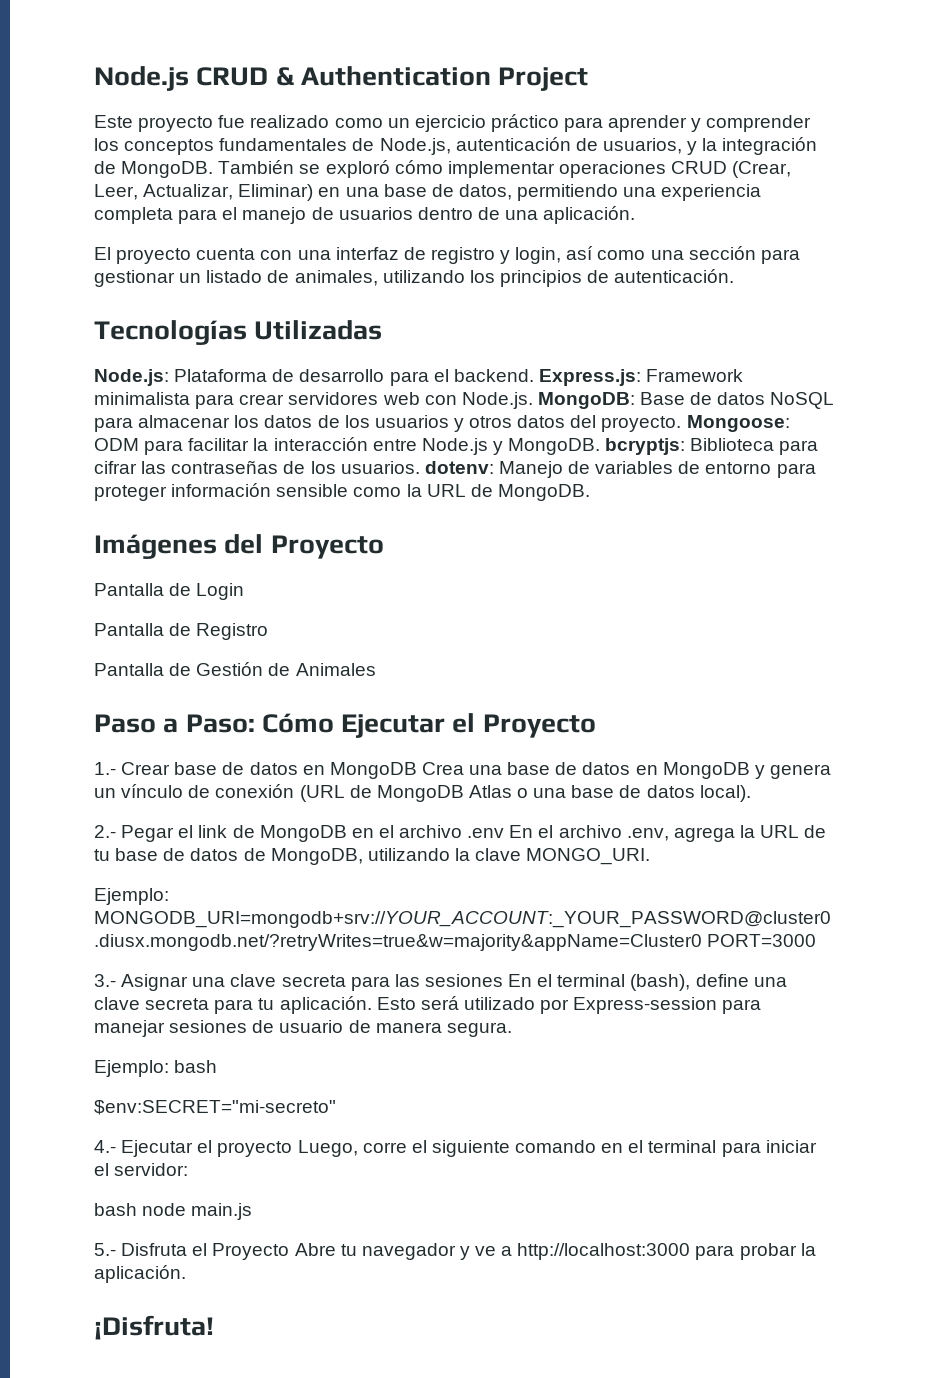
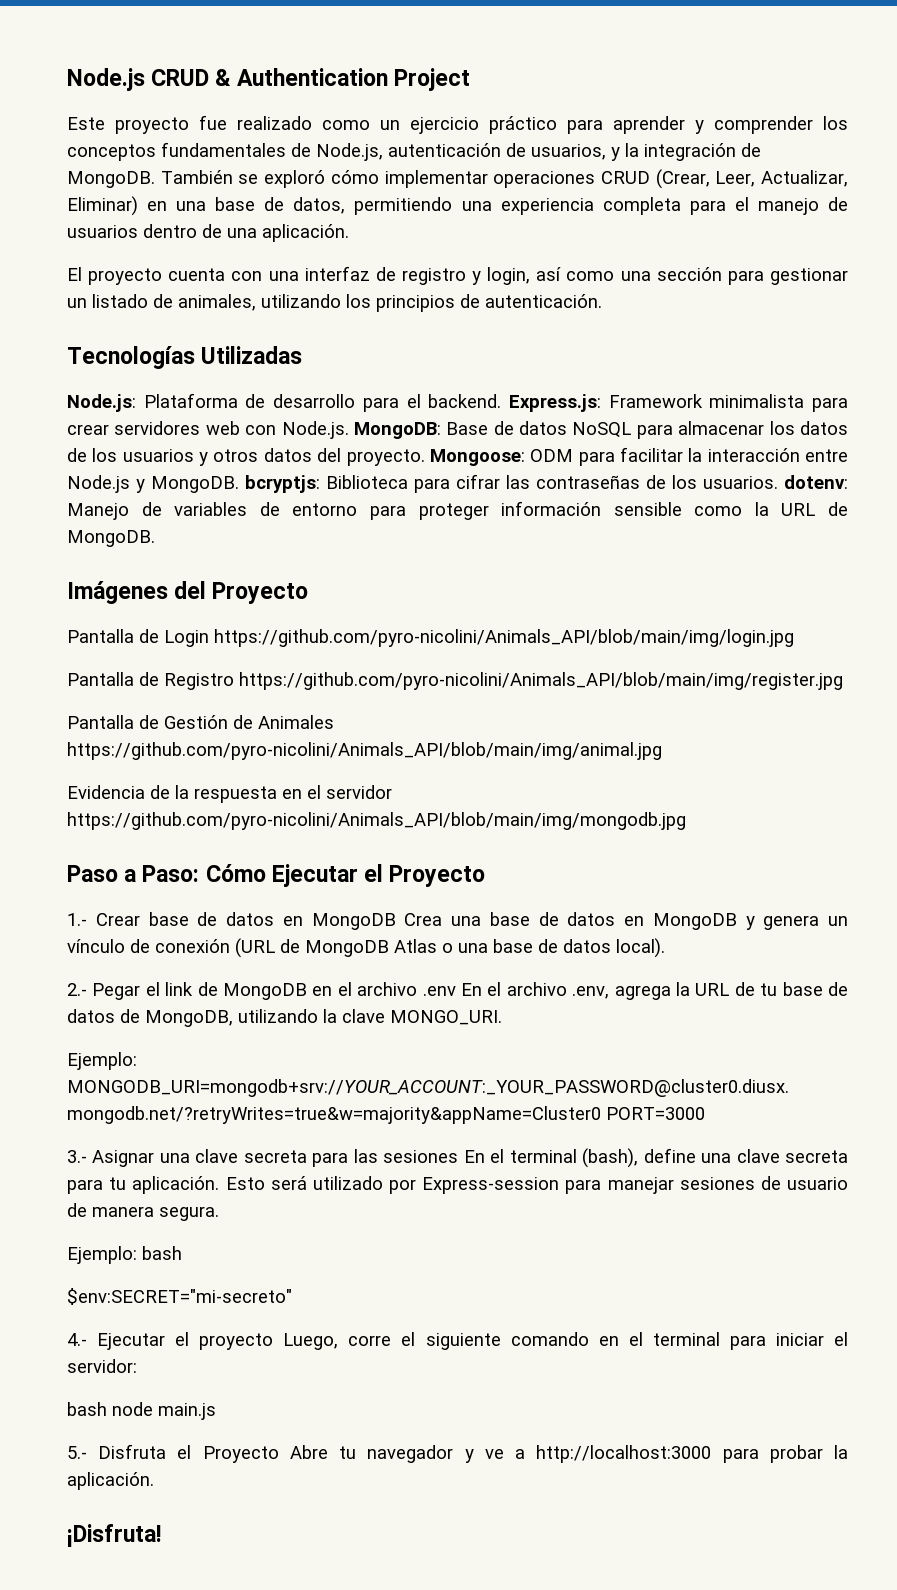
- Pantalla de Login
+ Pantalla de Login https://github.com/pyro-nicolini/Animals_API/blob/main/img/login.jpg
- Pantalla de Registro
+ Pantalla de Registro https://github.com/pyro-nicolini/Animals_API/blob/main/img/register.jpg
- Pantalla de Gestión de Animales
+ Pantalla de Gestión de Animales https://github.com/pyro-nicolini/Animals_API/blob/main/img/animal.jpg
+ Evidencia de la respuesta en el servidor https://github.com/pyro-nicolini/Animals_API/blob/main/img/mongodb.jpg

